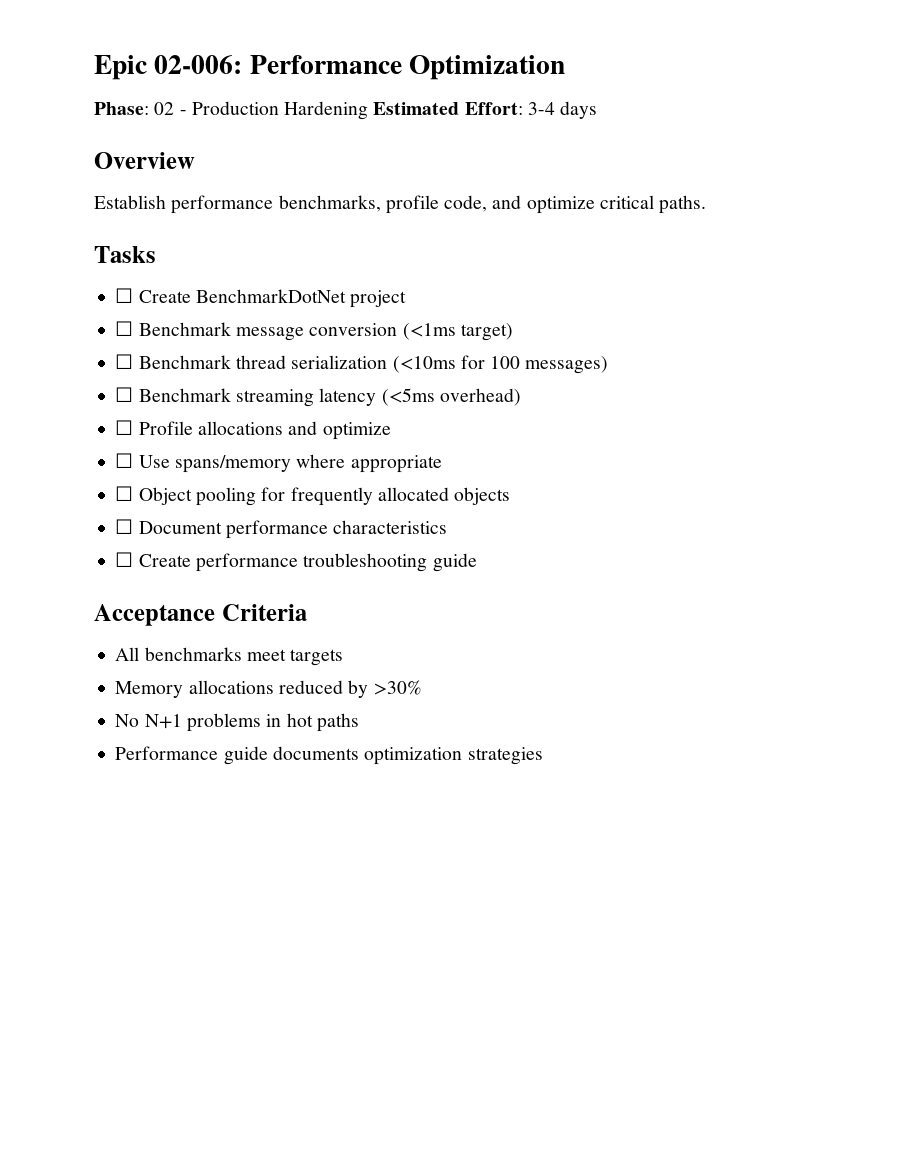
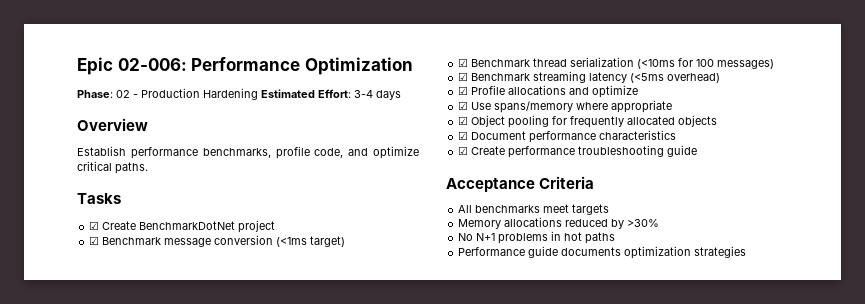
- ☐ Create BenchmarkDotNet project
+ ☑ Create BenchmarkDotNet project
- ☐ Benchmark message conversion (<1ms target)
+ ☑ Benchmark message conversion (<1ms target)
- ☐ Benchmark thread serialization (<10ms for 100 messages)
+ ☑ Benchmark thread serialization (<10ms for 100 messages)
- ☐ Benchmark streaming latency (<5ms overhead)
+ ☑ Benchmark streaming latency (<5ms overhead)
- ☐ Profile allocations and optimize
+ ☑ Profile allocations and optimize
- ☐ Use spans/memory where appropriate
+ ☑ Use spans/memory where appropriate
- ☐ Object pooling for frequently allocated objects
+ ☑ Object pooling for frequently allocated objects
- ☐ Document performance characteristics
+ ☑ Document performance characteristics
- ☐ Create performance troubleshooting guide
+ ☑ Create performance troubleshooting guide

